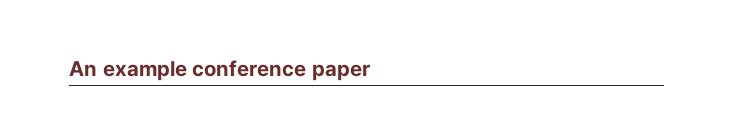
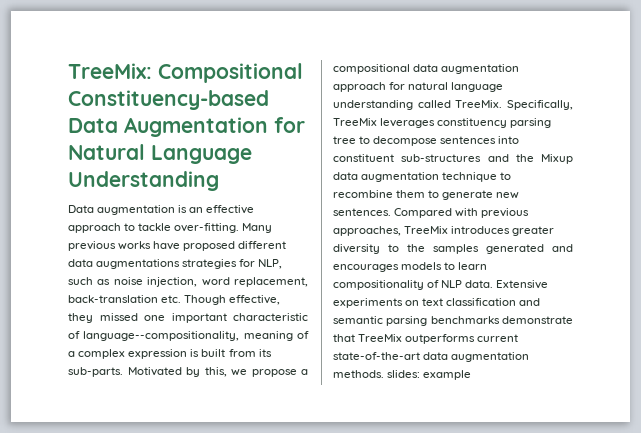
- An example conference paper
+ TreeMix: Compositional Constituency-based Data Augmentation for Natural Language Understanding
+ Data augmentation is an effective approach to tackle over-fitting. Many previous works have proposed different data augmentations strategies for NLP, such as noise injection, word replacement, back-translation etc. Though effective, they missed one important characteristic of language--compositionality, meaning of a complex expression is built from its sub-parts. Motivated by this, we propose a compositional data augmentation approach for natural language understanding called TreeMix. Specifically, TreeMix leverages constituency parsing tree to decompose sentences into constituent sub-structures and the Mixup data augmentation technique to recombine them to generate new sentences. Compared with previous approaches, TreeMix introduces greater diversity to the samples generated and encourages models to learn compositionality of NLP data. Extensive experiments on text classification and semantic parsing benchmarks demonstrate that TreeMix outperforms current state-of-the-art data augmentation methods. slides: example

